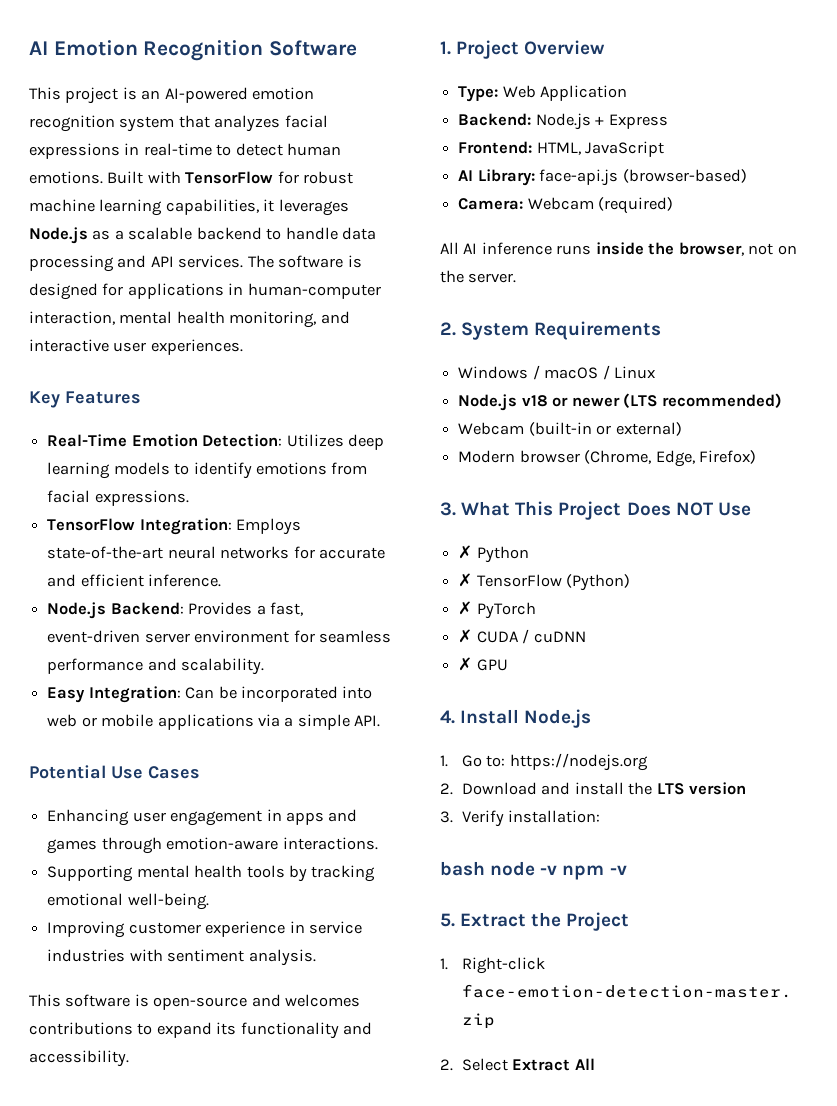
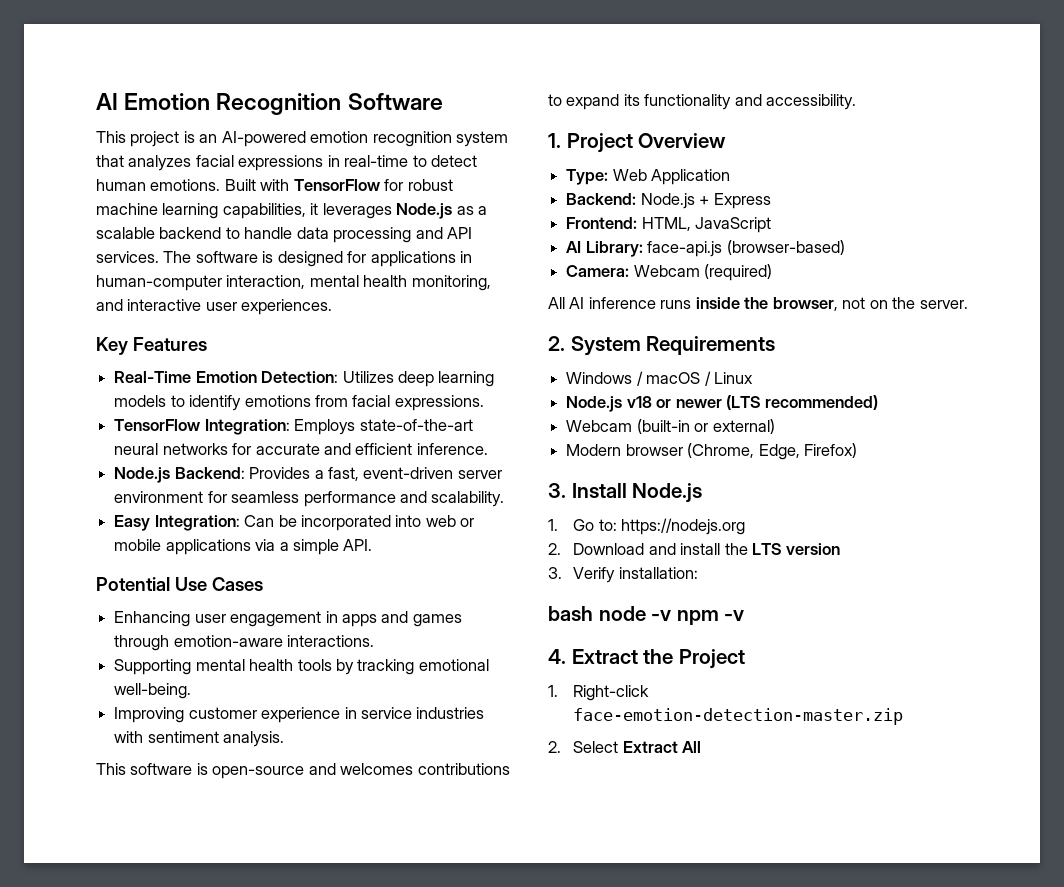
- 3. What This Project Does NOT Use
- ✗ Python
- ✗ TensorFlow (Python)
- ✗ PyTorch
- ✗ CUDA / cuDNN
- ✗ GPU
- 4. Install Node.js
+ 3. Install Node.js
- 5. Extract the Project
+ 4. Extract the Project

